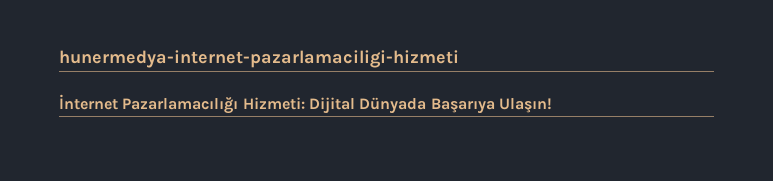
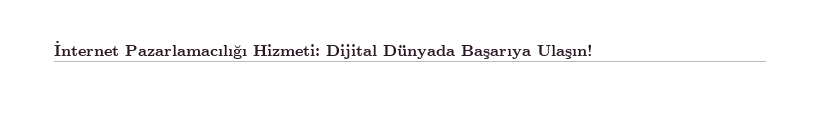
- hunermedya-internet-pazarlamaciligi-hizmeti

